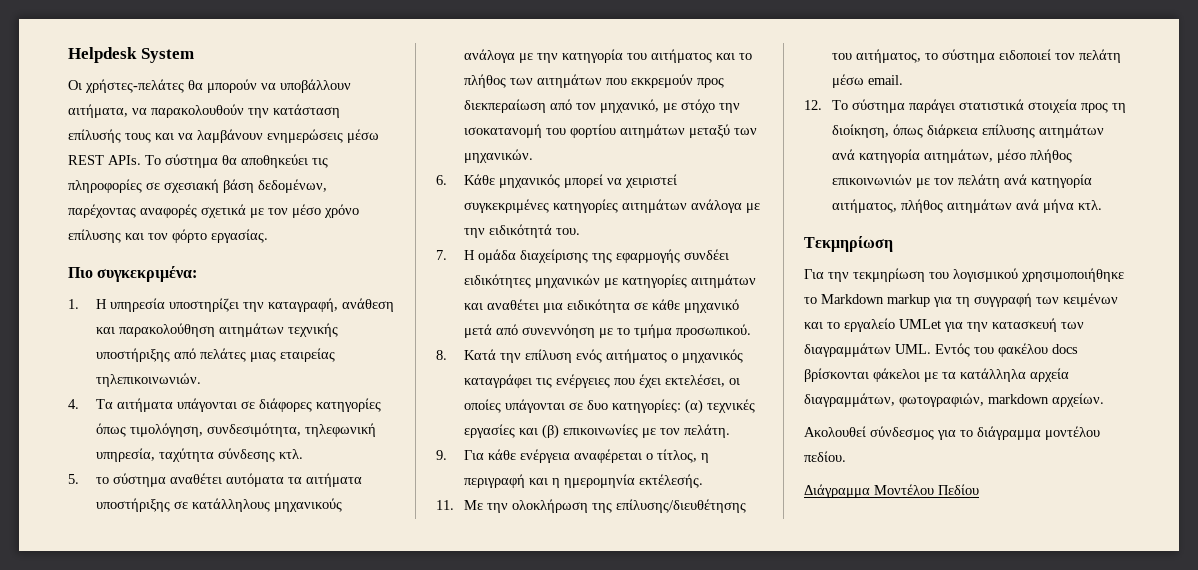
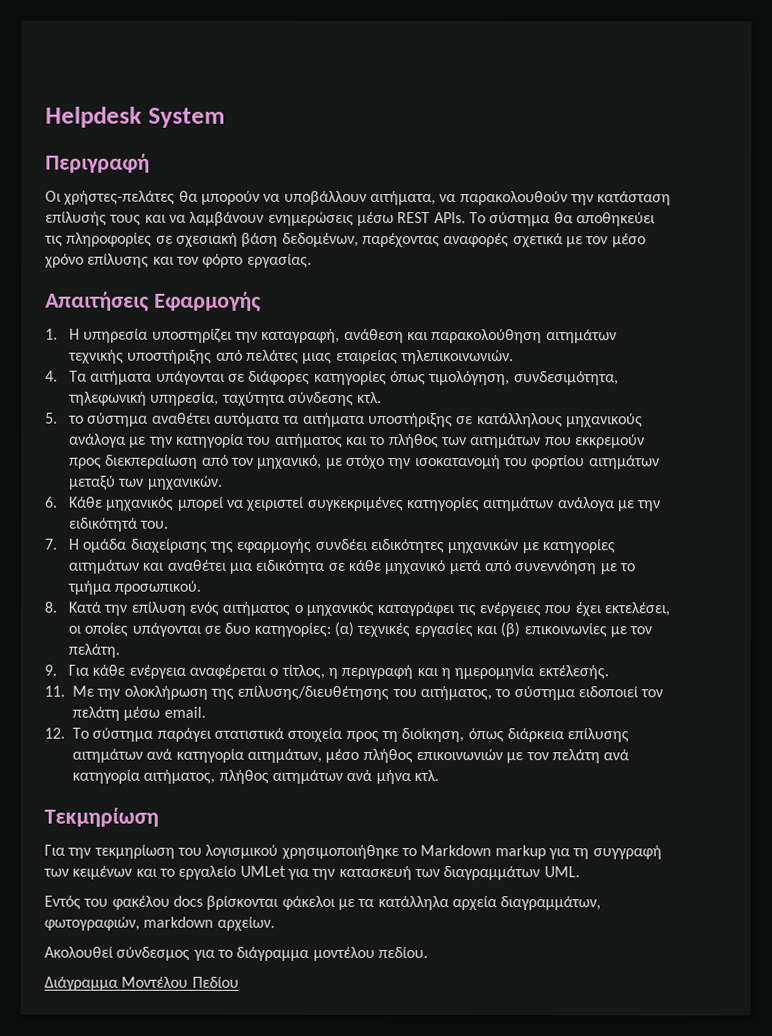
+ Περιγραφή
- Πιο συγκεκριμένα:
+ Απαιτήσεις Εφαρμογής
- Για την τεκμηρίωση του λογισμικού χρησιμοποιήθηκε το Markdown markup για τη συγγραφή των κειμένων και το εργαλείο UMLet για την κατασκευή των διαγραμμάτων UML. Εντός του φακέλου docs βρίσκονται φάκελοι με τα κατάλληλα αρχεία διαγραμμάτων, φωτογραφιών, markdown αρχείων.
+ Για την τεκμηρίωση του λογισμικού χρησιμοποιήθηκε το Markdown markup για τη συγγραφή των κειμένων και το εργαλείο UMLet για την κατασκευή των διαγραμμάτων UML.
+ Εντός του φακέλου docs βρίσκονται φάκελοι με τα κατάλληλα αρχεία διαγραμμάτων, φωτογραφιών, markdown αρχείων.

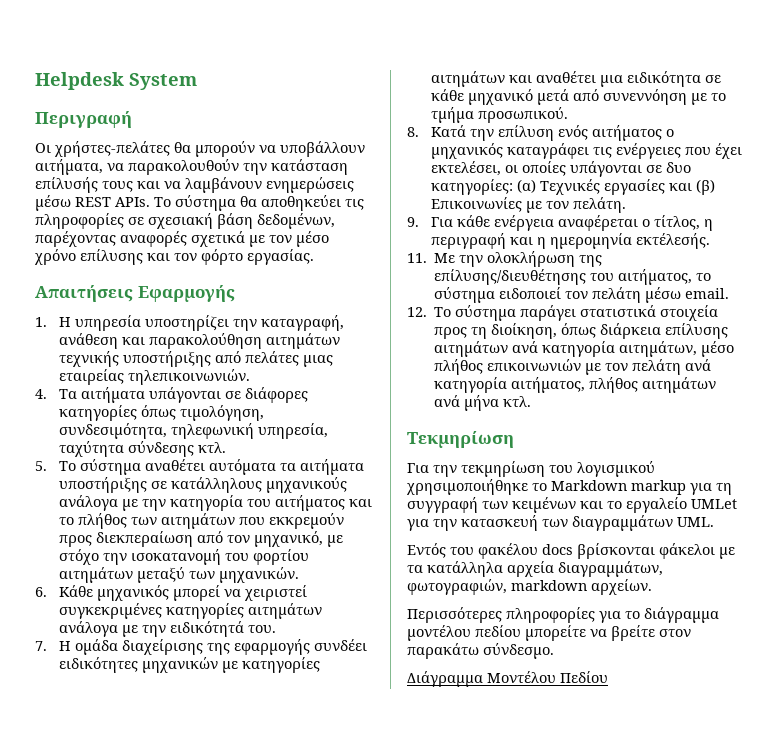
- 5. το σύστημα αναθέτει αυτόματα τα αιτήματα υποστήριξης σε κατάλληλους μηχανικούς ανάλογα με την κατηγορία του αιτήματος και το πλήθος των αιτημάτων που εκκρεμούν προς διεκπεραίωση από τον μηχανικό, με στόχο την ισοκατανομή του φορτίου αιτημάτων μεταξύ των μηχανικών.
+ 5. Το σύστημα αναθέτει αυτόματα τα αιτήματα υποστήριξης σε κατάλληλους μηχανικούς ανάλογα με την κατηγορία του αιτήματος και το πλήθος των αιτημάτων που εκκρεμούν προς διεκπεραίωση από τον μηχανικό, με στόχο την ισοκατανομή του φορτίου αιτημάτων μεταξύ των μηχανικών.
- 8. Κατά την επίλυση ενός αιτήματος ο μηχανικός καταγράφει τις ενέργειες που έχει εκτελέσει, οι οποίες υπάγονται σε δυο κατηγορίες: (α) τεχνικές εργασίες και (β) επικοινωνίες με τον πελάτη.
+ 8. Κατά την επίλυση ενός αιτήματος ο μηχανικός καταγράφει τις ενέργειες που έχει εκτελέσει, οι οποίες υπάγονται σε δυο κατηγορίες: (α) Τεχνικές εργασίες και (β) Επικοινωνίες με τον πελάτη.
- Ακολουθεί σύνδεσμος για το διάγραμμα μοντέλου πεδίου.
+ Περισσότερες πληροφορίες για το διάγραμμα μοντέλου πεδίου μπορείτε να βρείτε στον παρακάτω σύνδεσμο.

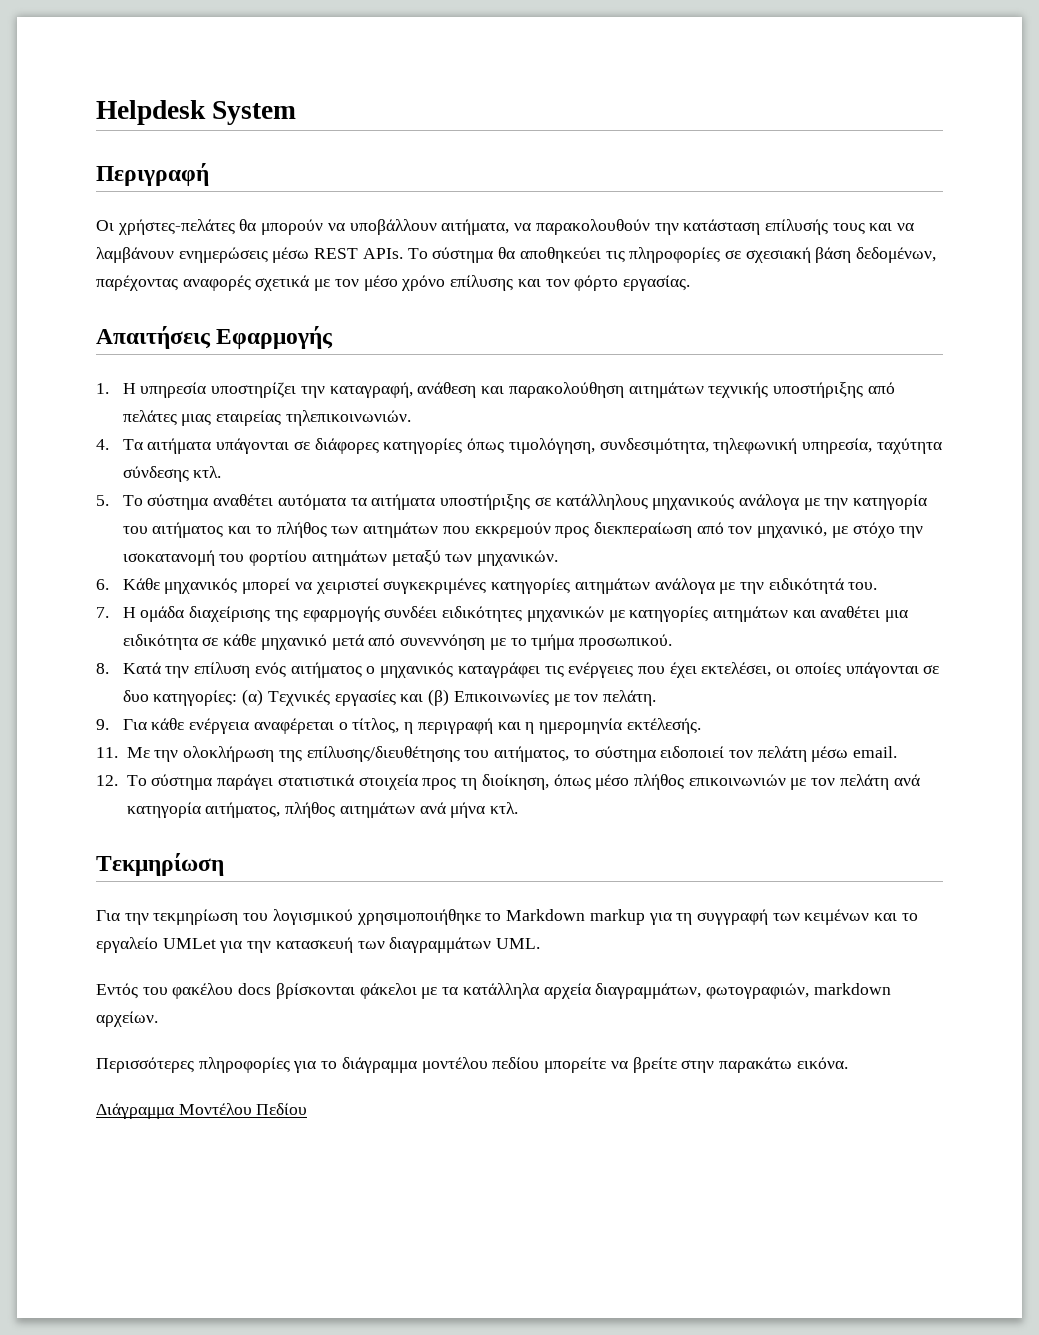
- 12. Το σύστημα παράγει στατιστικά στοιχεία προς τη διοίκηση, όπως διάρκεια επίλυσης αιτημάτων ανά κατηγορία αιτημάτων, μέσο πλήθος επικοινωνιών με τον πελάτη ανά κατηγορία αιτήματος, πλήθος αιτημάτων ανά μήνα κτλ.
+ 12. Το σύστημα παράγει στατιστικά στοιχεία προς τη διοίκηση, όπως μέσο πλήθος επικοινωνιών με τον πελάτη ανά κατηγορία αιτήματος, πλήθος αιτημάτων ανά μήνα κτλ.
- Περισσότερες πληροφορίες για το διάγραμμα μοντέλου πεδίου μπορείτε να βρείτε στον παρακάτω σύνδεσμο.
+ Περισσότερες πληροφορίες για το διάγραμμα μοντέλου πεδίου μπορείτε να βρείτε στην παρακάτω εικόνα.

